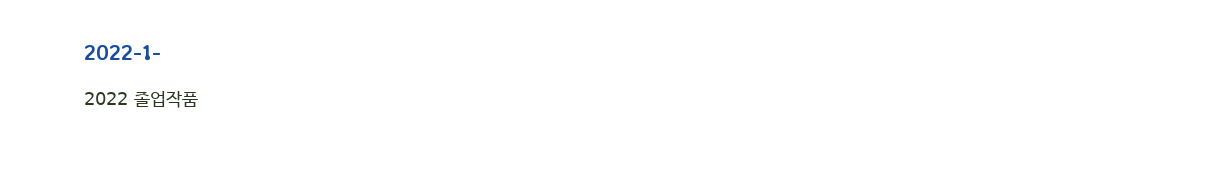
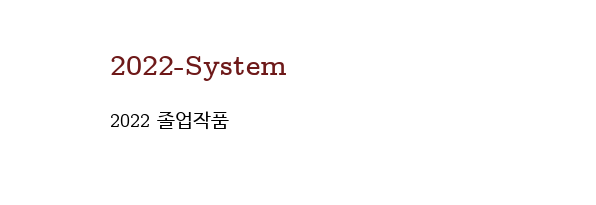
- 2022-1-
+ 2022-System

